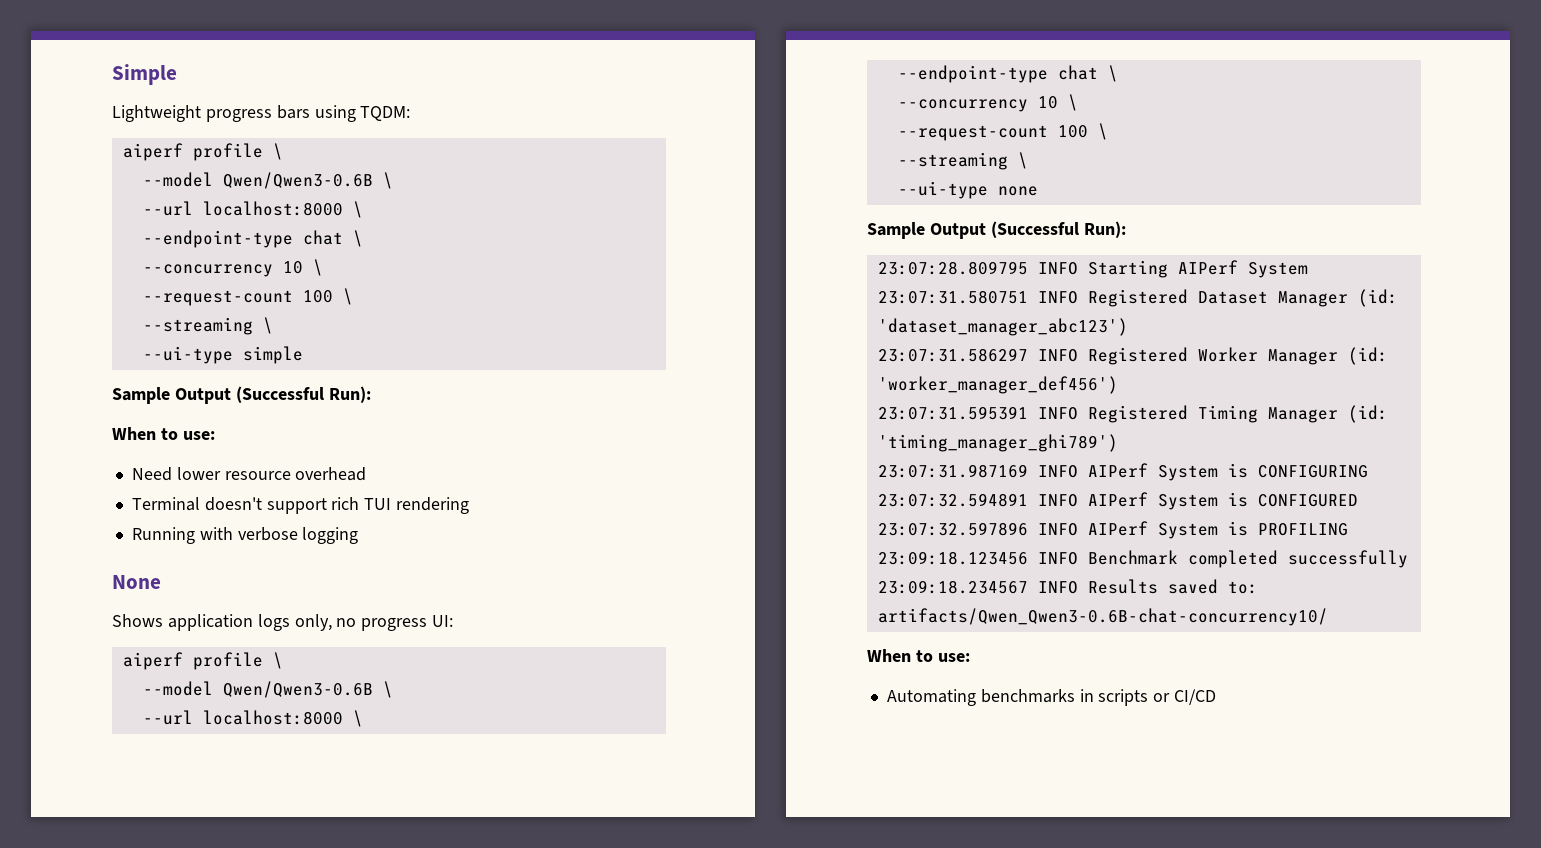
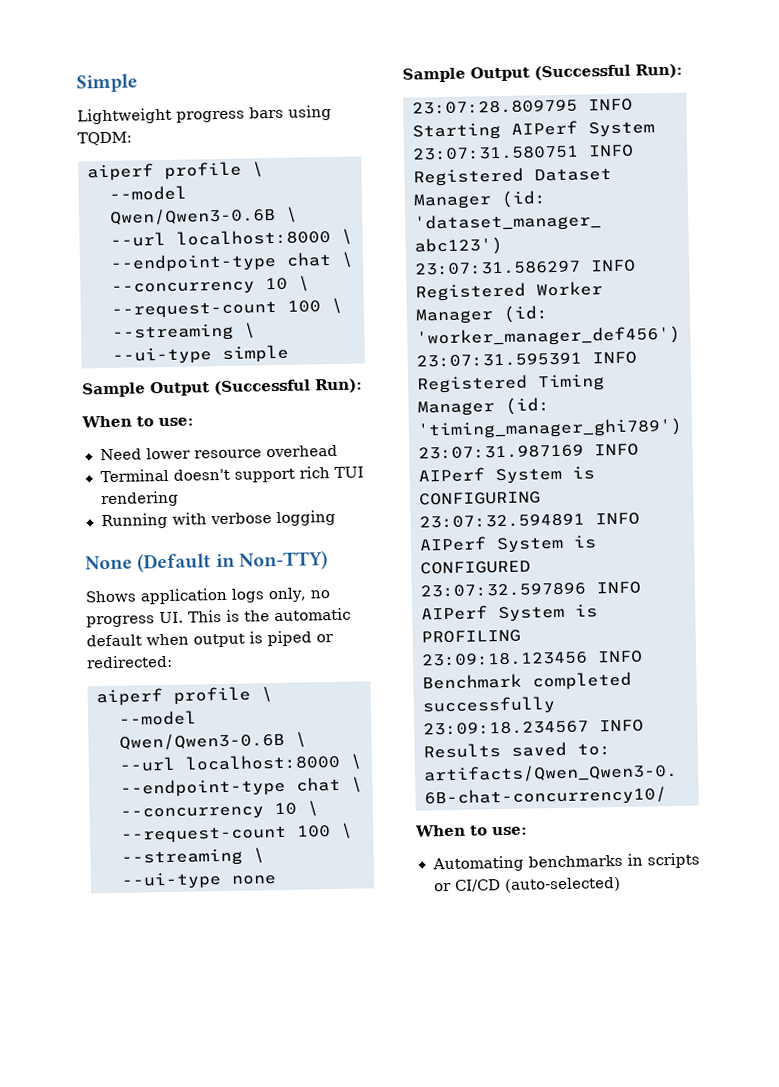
- None
+ None (Default in Non-TTY)
- Shows application logs only, no progress UI:
+ Shows application logs only, no progress UI. This is the automatic default when output is piped or redirected:
- Automating benchmarks in scripts or CI/CD
+ Automating benchmarks in scripts or CI/CD (auto-selected)

